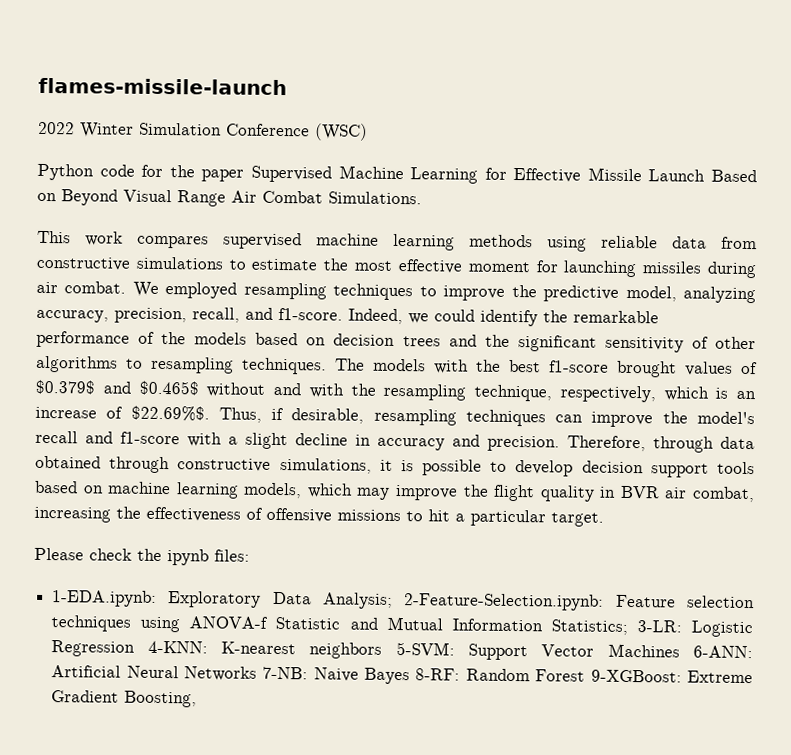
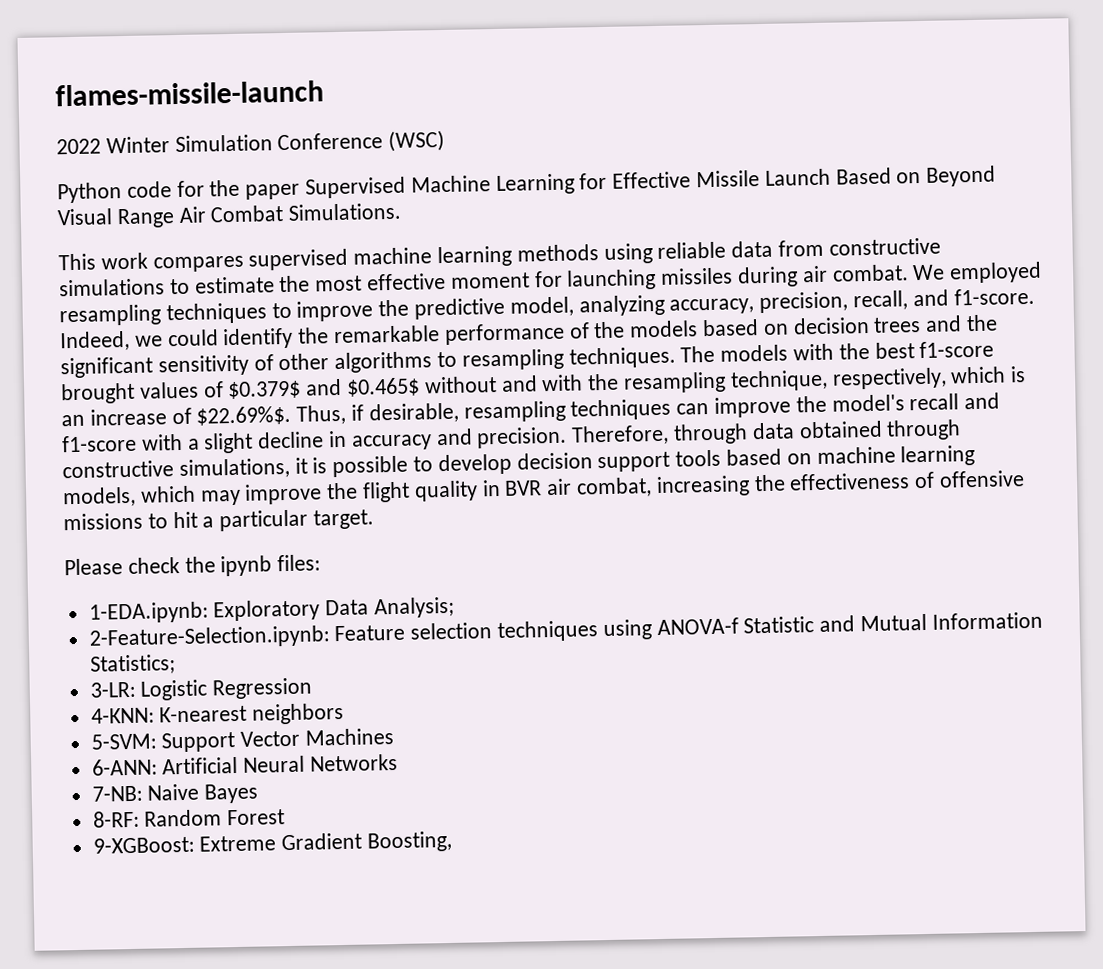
- 1-EDA.ipynb: Exploratory Data Analysis; 2-Feature-Selection.ipynb: Feature selection techniques using ANOVA-f Statistic and Mutual Information Statistics; 3-LR: Logistic Regression 4-KNN: K-nearest neighbors 5-SVM: Support Vector Machines 6-ANN: Artificial Neural Networks 7-NB: Naive Bayes 8-RF: Random Forest 9-XGBoost: Extreme Gradient Boosting,
+ 1-EDA.ipynb: Exploratory Data Analysis;
+ 2-Feature-Selection.ipynb: Feature selection techniques using ANOVA-f Statistic and Mutual Information Statistics;
+ 3-LR: Logistic Regression
+ 4-KNN: K-nearest neighbors
+ 5-SVM: Support Vector Machines
+ 6-ANN: Artificial Neural Networks
+ 7-NB: Naive Bayes
+ 8-RF: Random Forest
+ 9-XGBoost: Extreme Gradient Boosting,

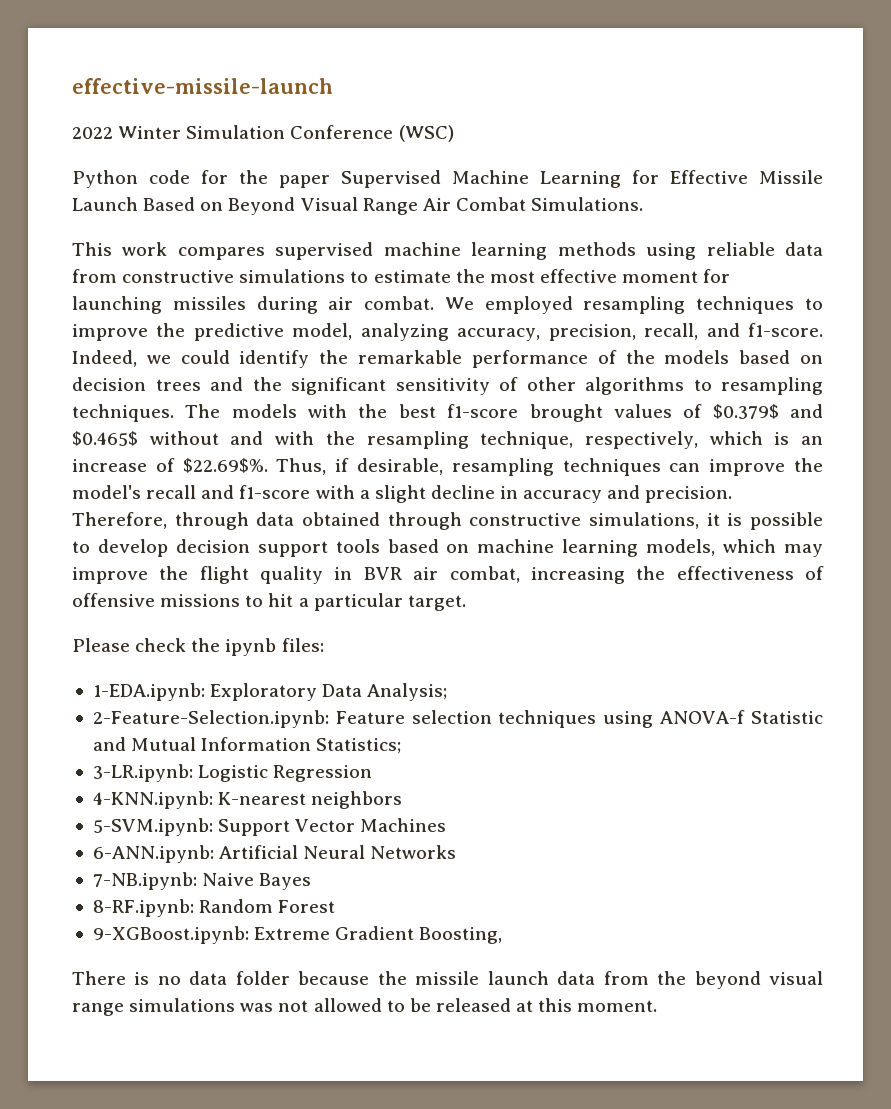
- flames-missile-launch
+ effective-missile-launch
- The models with the best f1-score brought values of $0.379$ and $0.465$ without and with the resampling technique, respectively, which is an increase of $22.69%$. Thus, if desirable, resampling techniques can improve the model's recall and f1-score with a slight decline in accuracy and precision.
+ The models with the best f1-score brought values of $0.379$ and $0.465$ without and with the resampling technique, respectively, which is an increase of $22.69$%. Thus, if desirable, resampling techniques can improve the model's recall and f1-score with a slight decline in accuracy and precision.
- 3-LR: Logistic Regression
+ 3-LR.ipynb: Logistic Regression
- 4-KNN: K-nearest neighbors
+ 4-KNN.ipynb: K-nearest neighbors
- 5-SVM: Support Vector Machines
+ 5-SVM.ipynb: Support Vector Machines
- 6-ANN: Artificial Neural Networks
+ 6-ANN.ipynb: Artificial Neural Networks
- 7-NB: Naive Bayes
+ 7-NB.ipynb: Naive Bayes
- 8-RF: Random Forest
+ 8-RF.ipynb: Random Forest
- 9-XGBoost: Extreme Gradient Boosting,
+ 9-XGBoost.ipynb: Extreme Gradient Boosting,
+ There is no data folder because the missile launch data from the beyond visual range simulations was not allowed to be released at this moment.

